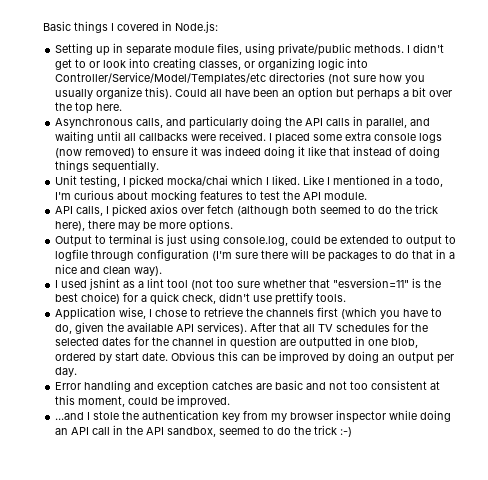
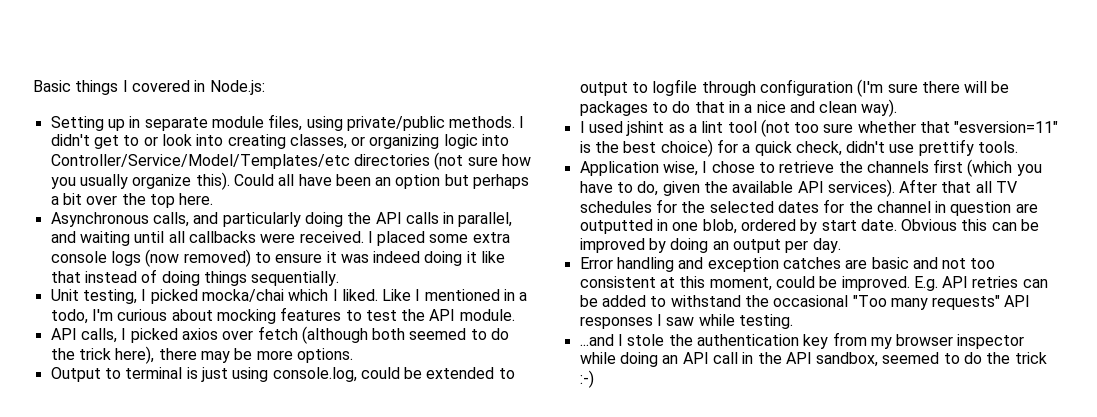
+ E.g. API retries can be added to withstand the occasional "Too many requests" API responses I saw while testing.

